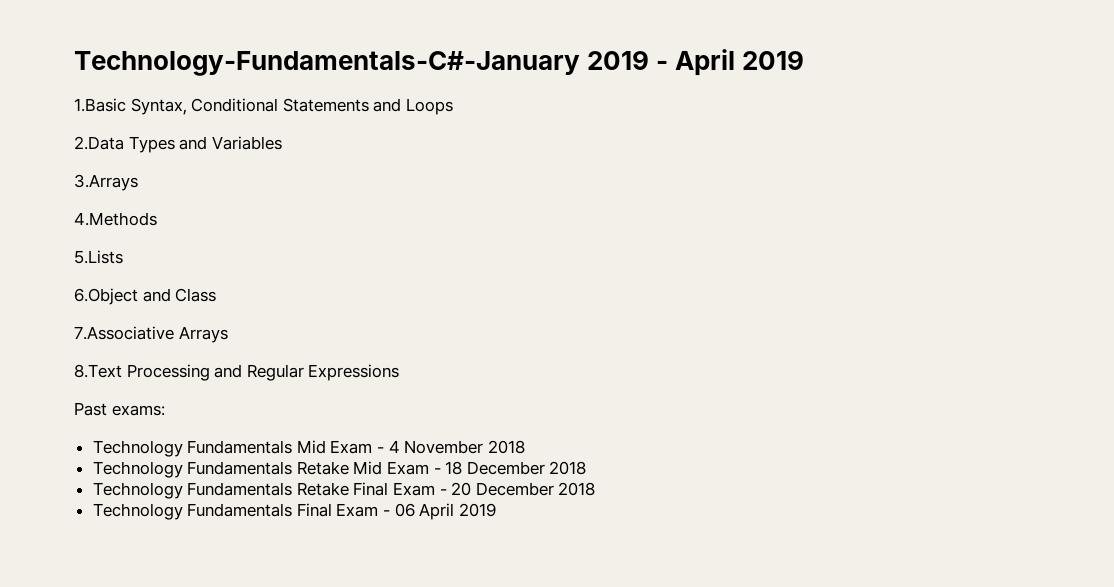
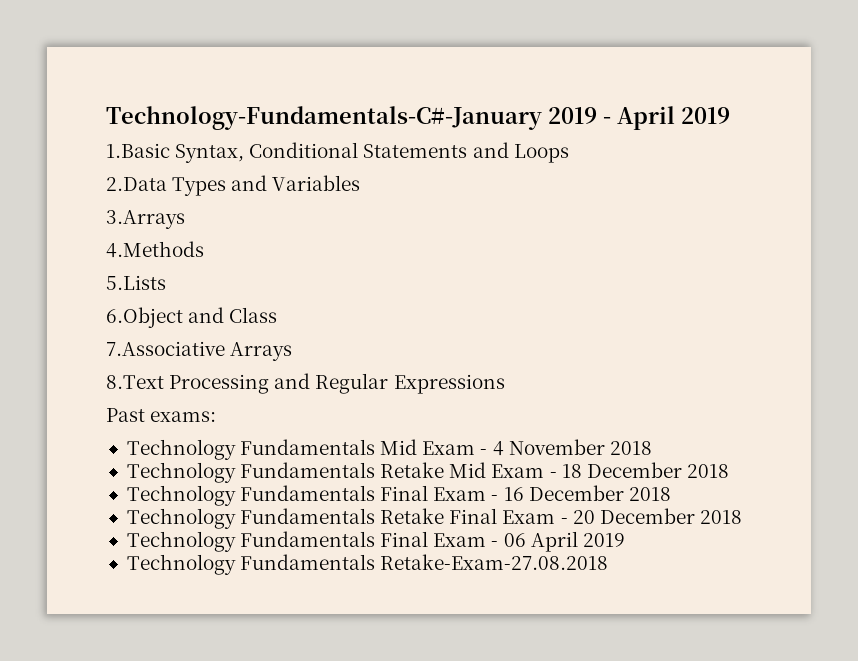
+ Technology Fundamentals Final Exam - 16 December 2018
+ Technology Fundamentals Retake-Exam-27.08.2018

